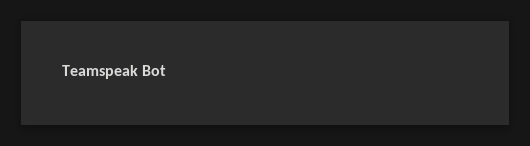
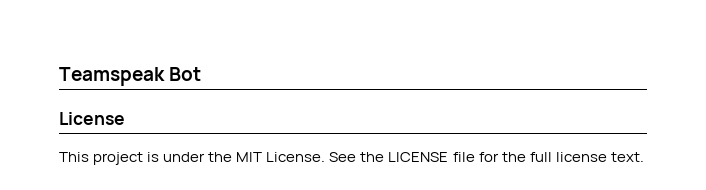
+ License
+ This project is under the MIT License. See the LICENSE file for the full license text.

